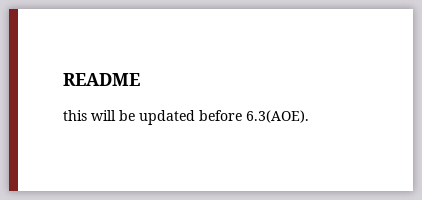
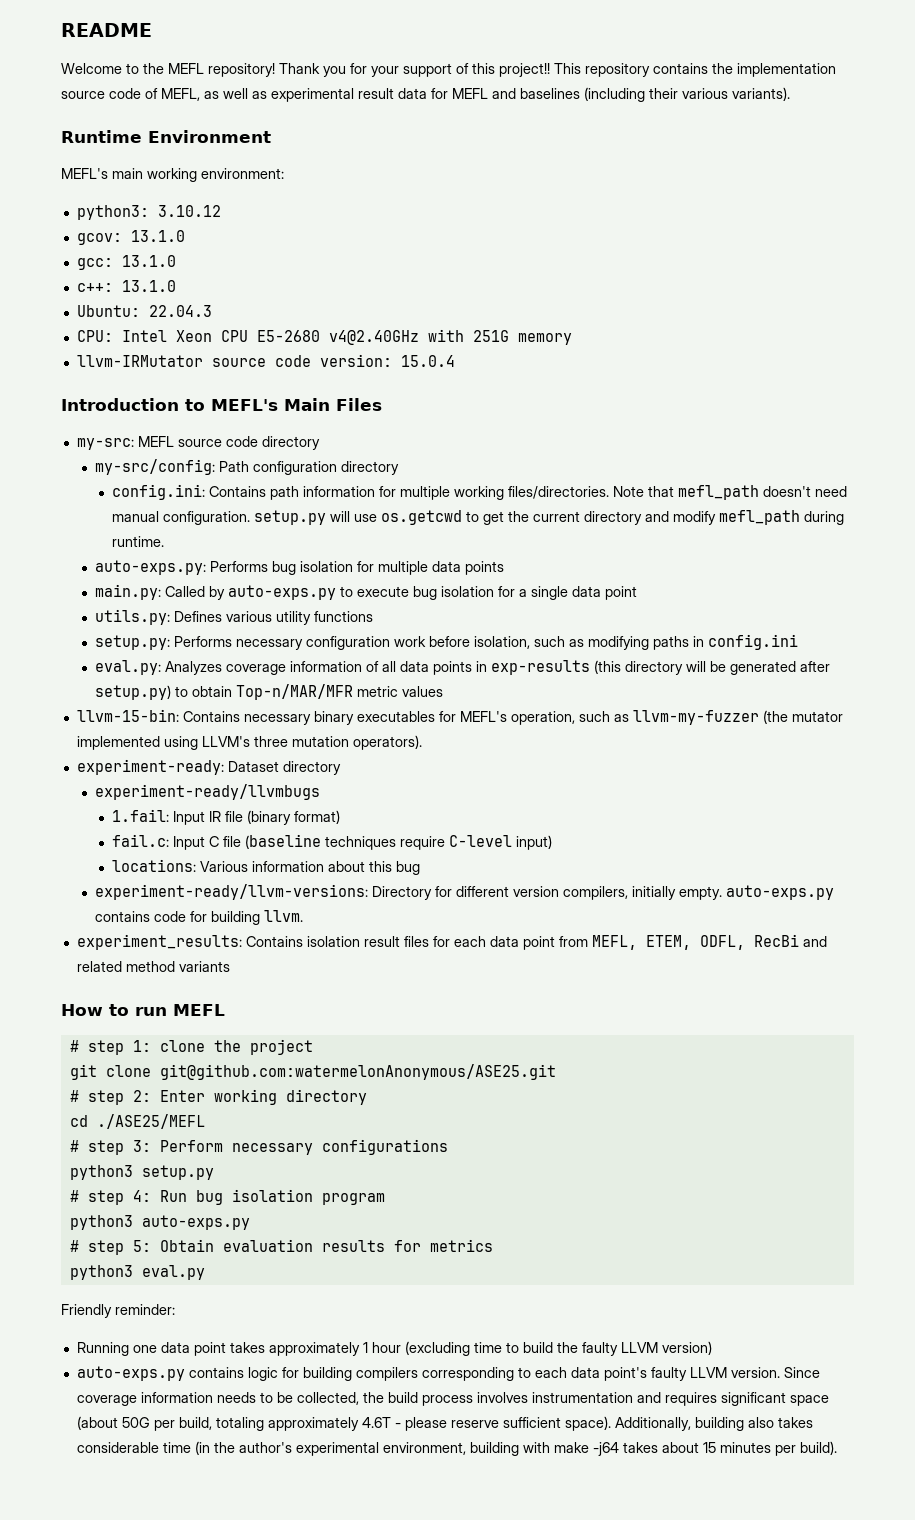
- this will be updated before 6.3(AOE).
+ Welcome to the MEFL repository! Thank you for your support of this project!! This repository contains the implementation source code of MEFL, as well as experimental result data for MEFL and baselines (including their various variants).
+ Runtime Environment
+ MEFL's main working environment:
+ python3: 3.10.12
+ gcov: 13.1.0
+ gcc: 13.1.0
+ c++: 13.1.0
+ Ubuntu: 22.04.3
+ CPU: Intel Xeon CPU E5-2680 v4@2.40GHz with 251G memory
+ llvm-IRMutator source code version: 15.0.4
+ Introduction to MEFL's Main Files
+ my-src: MEFL source code directory
+ my-src/config: Path configuration directory
+ config.ini: Contains path information for multiple working files/directories. Note that mefl_path doesn't need manual configuration. setup.py will use os.getcwd to get the current directory and modify mefl_path during runtime.
+ auto-exps.py: Performs bug isolation for multiple data points
+ main.py: Called by auto-exps.py to execute bug isolation for a single data point
+ utils.py: Defines various utility functions
+ setup.py: Performs necessary configuration work before isolation, such as modifying paths in config.ini
+ eval.py: Analyzes coverage information of all data points in exp-results (this directory will be generated after setup.py) to obtain Top-n/MAR/MFR metric values
+ llvm-15-bin: Contains necessary binary executables for MEFL's operation, such as llvm-my-fuzzer (the mutator implemented using LLVM's three mutation operators).
+ experiment-ready: Dataset directory
+ experiment-ready/llvmbugs
+ 1.fail: Input IR file (binary format)
+ fail.c: Input C file (baseline techniques require C-level input)
+ locations: Various information about this bug
+ experiment-ready/llvm-versions: Directory for different version compilers, initially empty. auto-exps.py contains code for building llvm.
+ experiment_results: Contains isolation result files for each data point from MEFL, ETEM, ODFL, RecBi and related method variants
+ How to run MEFL
+ # step 1: clone the project
+ git clone git@github.com:watermelonAnonymous/ASE25.git
+ # step 2: Enter working directory
+ cd ./ASE25/MEFL
+ # step 3: Perform necessary configurations
+ python3 setup.py
+ # step 4: Run bug isolation program
+ python3 auto-exps.py
+ # step 5: Obtain evaluation results for metrics
+ python3 eval.py
+ Friendly reminder:
+ Running one data point takes approximately 1 hour (excluding time to build the faulty LLVM version)
+ auto-exps.py contains logic for building compilers corresponding to each data point's faulty LLVM version. Since coverage information needs to be collected, the build process involves instrumentation and requires significant space (about 50G per build, totaling approximately 4.6T - please reserve sufficient space). Additionally, building also takes considerable time (in the author's experimental environment, building with make -j64 takes about 15 minutes per build).

